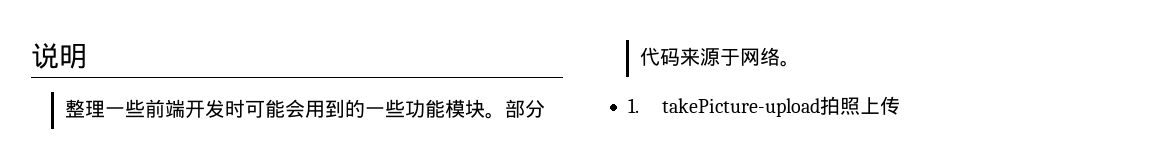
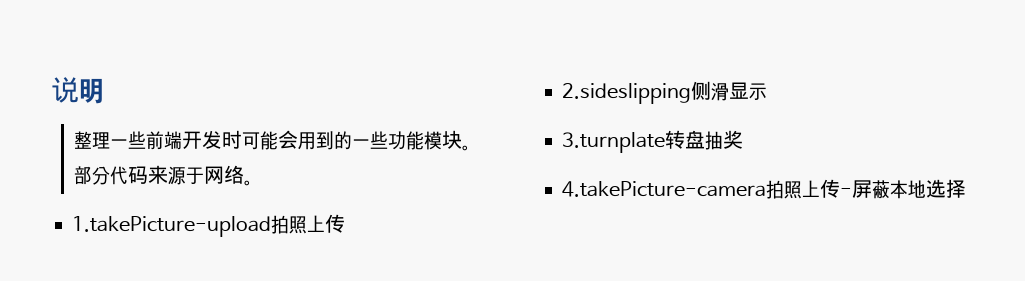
- 1. takePicture-upload拍照上传
+ 1.takePicture-upload拍照上传
+ 2.sideslipping侧滑显示
+ 3.turnplate转盘抽奖
+ 4.takePicture-camera拍照上传-屏蔽本地选择

